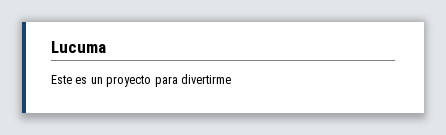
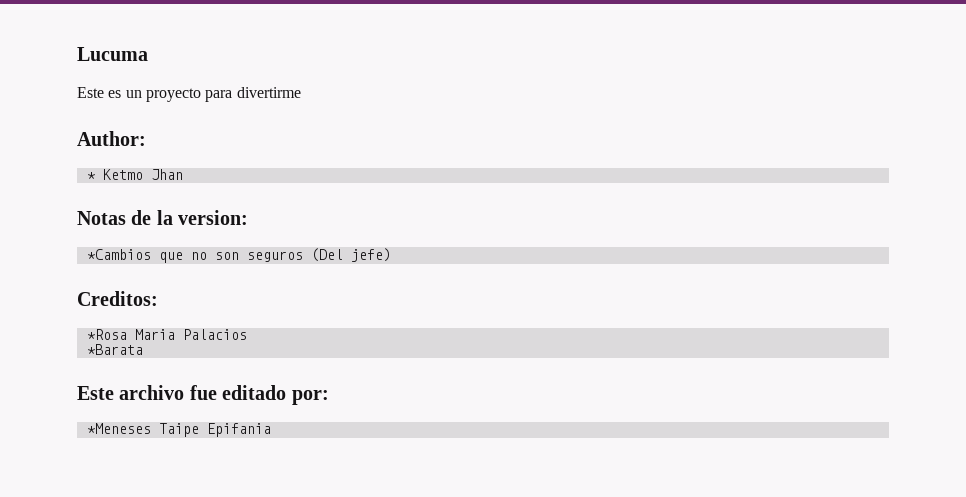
+ Author:
+ * Ketmo Jhan
+ Notas de la version:
+ *Cambios que no son seguros (Del jefe)
+ Creditos:
+ *Rosa Maria Palacios
+ *Barata
+ Este archivo fue editado por:
+ *Meneses Taipe Epifania

